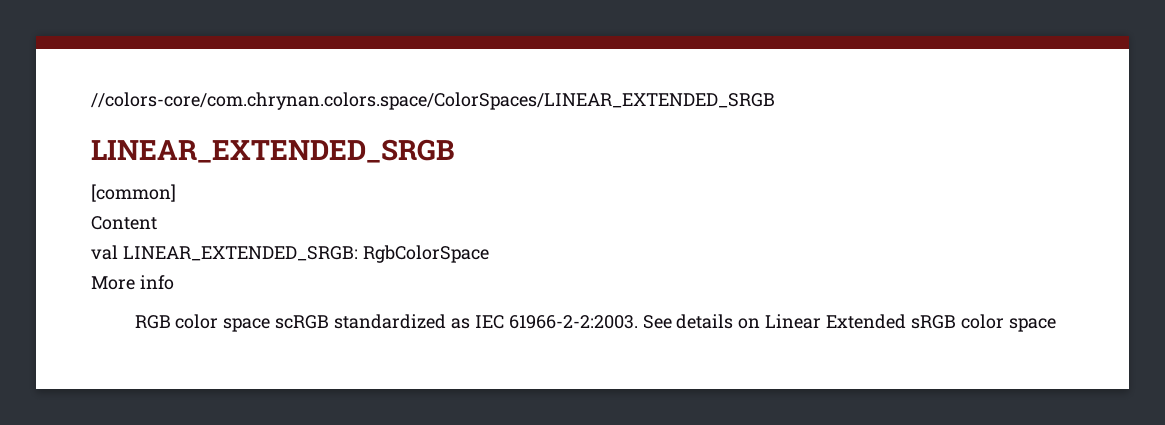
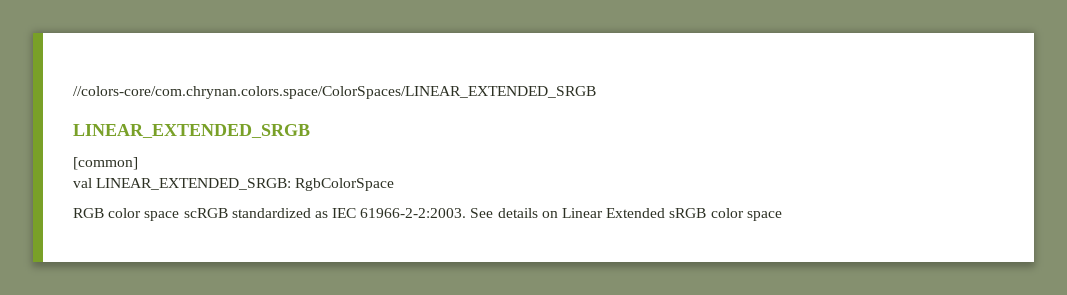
- Content
- More info

